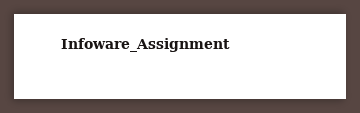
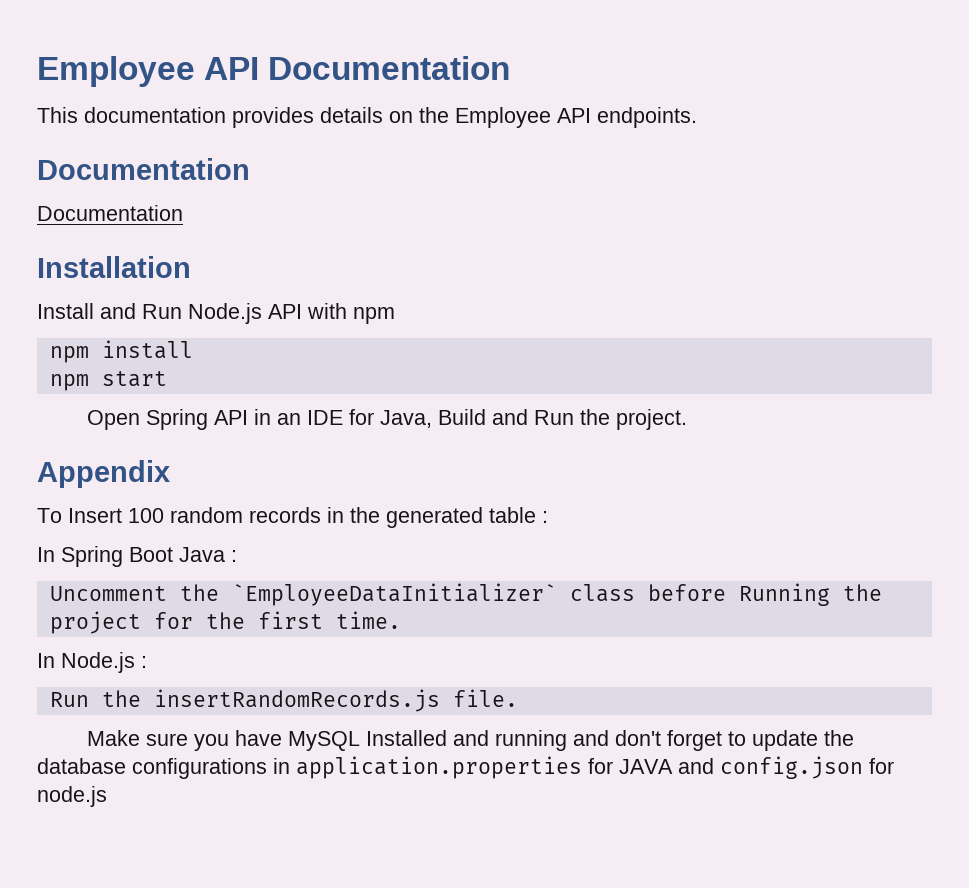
- Infoware_Assignment
+ Employee API Documentation
+ This documentation provides details on the Employee API endpoints.
+ Documentation
+ Documentation
+ Installation
+ Install and Run Node.js API with npm
+ npm install
+ npm start
+ Open Spring API in an IDE for Java, Build and Run the project.
+ Appendix
+ To Insert 100 random records in the generated table :
+ In Spring Boot Java :
+ Uncomment the `EmployeeDataInitializer` class before Running the project for the first time.
+ In Node.js :
+ Run the insertRandomRecords.js file.
+ Make sure you have MySQL Installed and running and don't forget to update the database configurations in application.properties for JAVA and config.json for node.js

